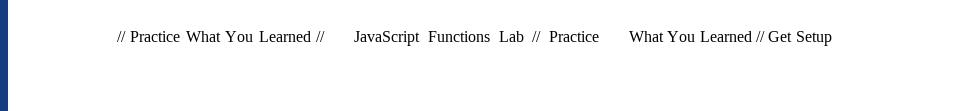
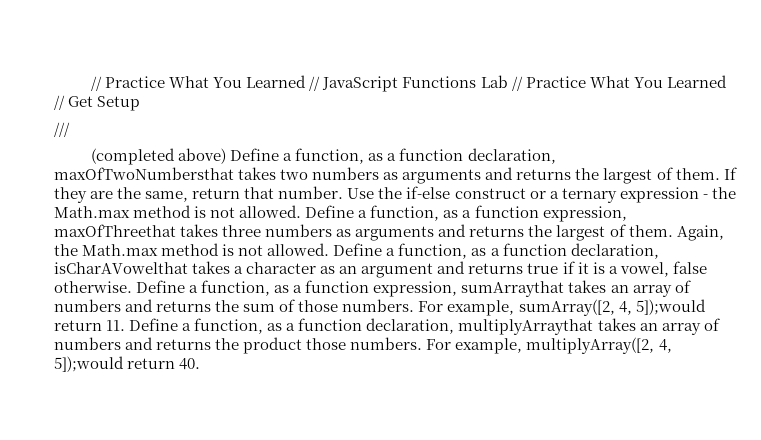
+ ///
+ (completed above) Define a function, as a function declaration, maxOfTwoNumbersthat takes two numbers as arguments and returns the largest of them. If they are the same, return that number. Use the if-else construct or a ternary expression - the Math.max method is not allowed. Define a function, as a function expression, maxOfThreethat takes three numbers as arguments and returns the largest of them. Again, the Math.max method is not allowed. Define a function, as a function declaration, isCharAVowelthat takes a character as an argument and returns true if it is a vowel, false otherwise. Define a function, as a function expression, sumArraythat takes an array of numbers and returns the sum of those numbers. For example, sumArray([2, 4, 5]);would return 11. Define a function, as a function declaration, multiplyArraythat takes an array of numbers and returns the product those numbers. For example, multiplyArray([2, 4, 5]);would return 40.

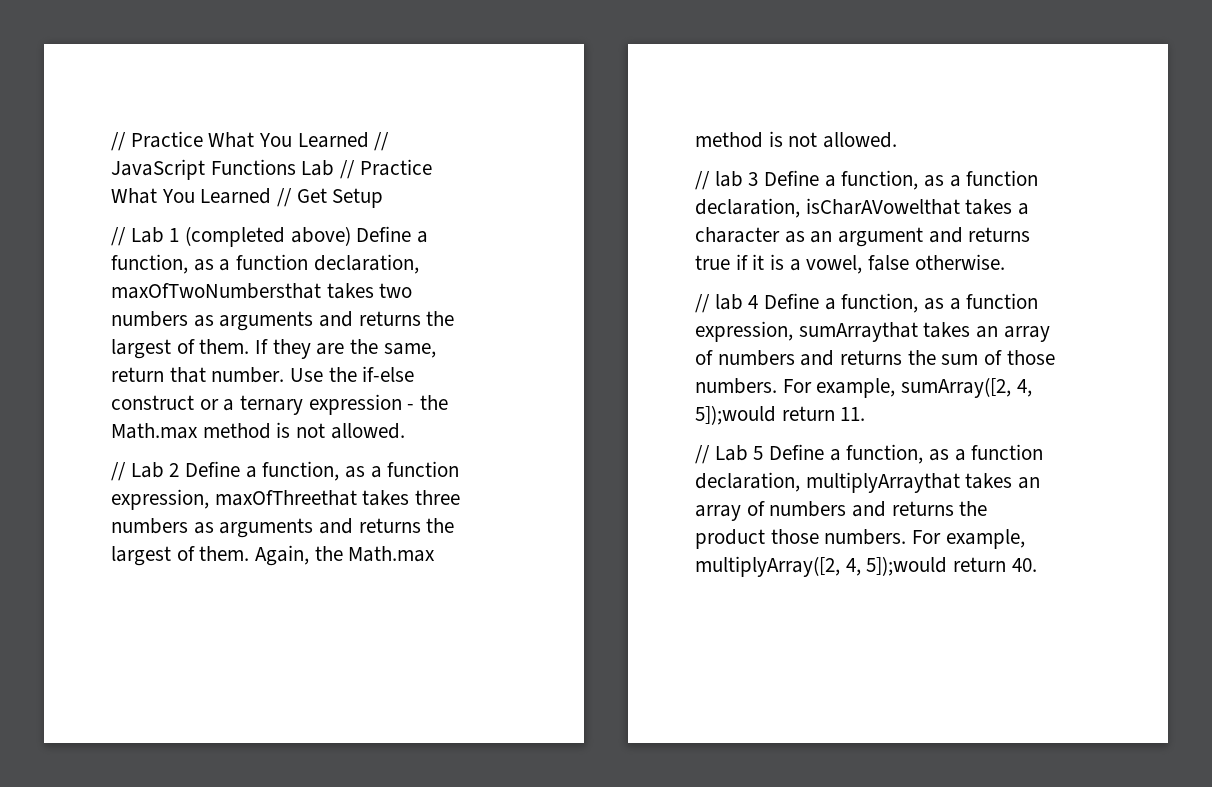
- ///
- (completed above) Define a function, as a function declaration, maxOfTwoNumbersthat takes two numbers as arguments and returns the largest of them.
+ // Lab 1 (completed above) Define a function, as a function declaration, maxOfTwoNumbersthat takes two numbers as arguments and returns the largest of them.
- Use the if-else construct or a ternary expression - the Math.max method is not allowed. Define a function, as a function expression, maxOfThreethat takes three numbers as arguments and returns the largest of them.
+ Use the if-else construct or a ternary expression - the Math.max method is not allowed.
+ // Lab 2 Define a function, as a function expression, maxOfThreethat takes three numbers as arguments and returns the largest of them.
- Again, the Math.max method is not allowed. Define a function, as a function declaration, isCharAVowelthat takes a character as an argument and returns true if it is a vowel, false otherwise. Define a function, as a function expression, sumArraythat takes an array of numbers and returns the sum of those numbers.
+ Again, the Math.max method is not allowed.
+ // lab 3 Define a function, as a function declaration, isCharAVowelthat takes a character as an argument and returns true if it is a vowel, false otherwise.
+ // lab 4 Define a function, as a function expression, sumArraythat takes an array of numbers and returns the sum of those numbers.
- For example, sumArray([2, 4, 5]);would return 11. Define a function, as a function declaration, multiplyArraythat takes an array of numbers and returns the product those numbers.
+ For example, sumArray([2, 4, 5]);would return 11.
+ // Lab 5 Define a function, as a function declaration, multiplyArraythat takes an array of numbers and returns the product those numbers.

